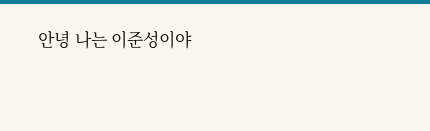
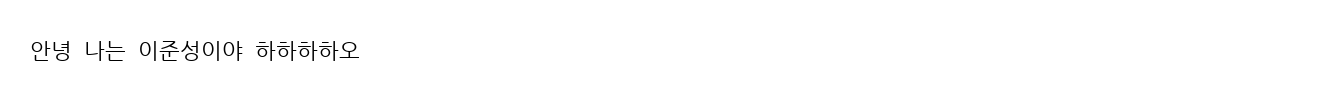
- 안녕 나는 이준성이야
+ 안녕 나는 이준성이야 하하하하오

